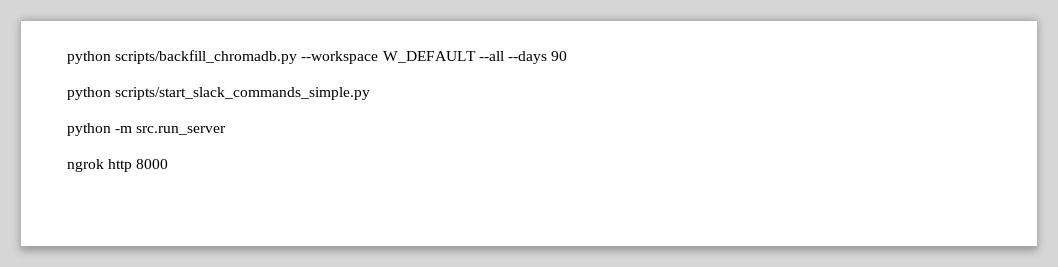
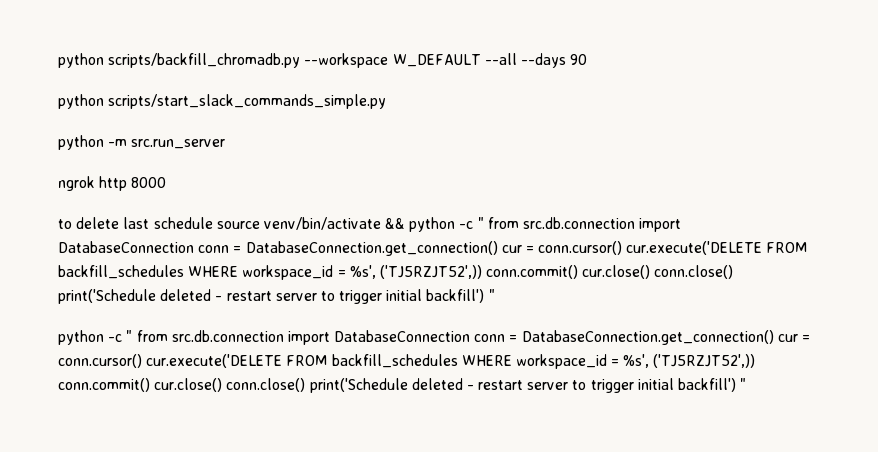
+ to delete last schedule source venv/bin/activate && python -c " from src.db.connection import DatabaseConnection conn = DatabaseConnection.get_connection() cur = conn.cursor() cur.execute('DELETE FROM backfill_schedules WHERE workspace_id = %s', ('TJ5RZJT52',)) conn.commit() cur.close() conn.close() print('Schedule deleted - restart server to trigger initial backfill') "
+ python -c " from src.db.connection import DatabaseConnection conn = DatabaseConnection.get_connection() cur = conn.cursor() cur.execute('DELETE FROM backfill_schedules WHERE workspace_id = %s', ('TJ5RZJT52',)) conn.commit() cur.close() conn.close() print('Schedule deleted - restart server to trigger initial backfill') "

